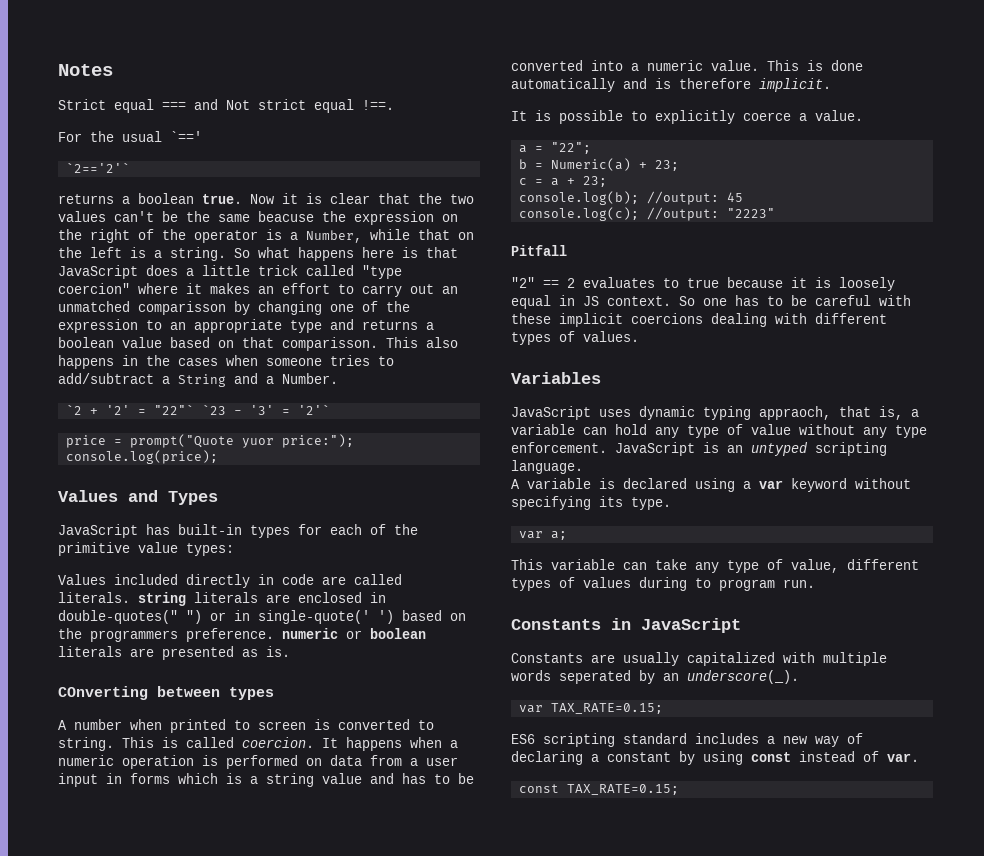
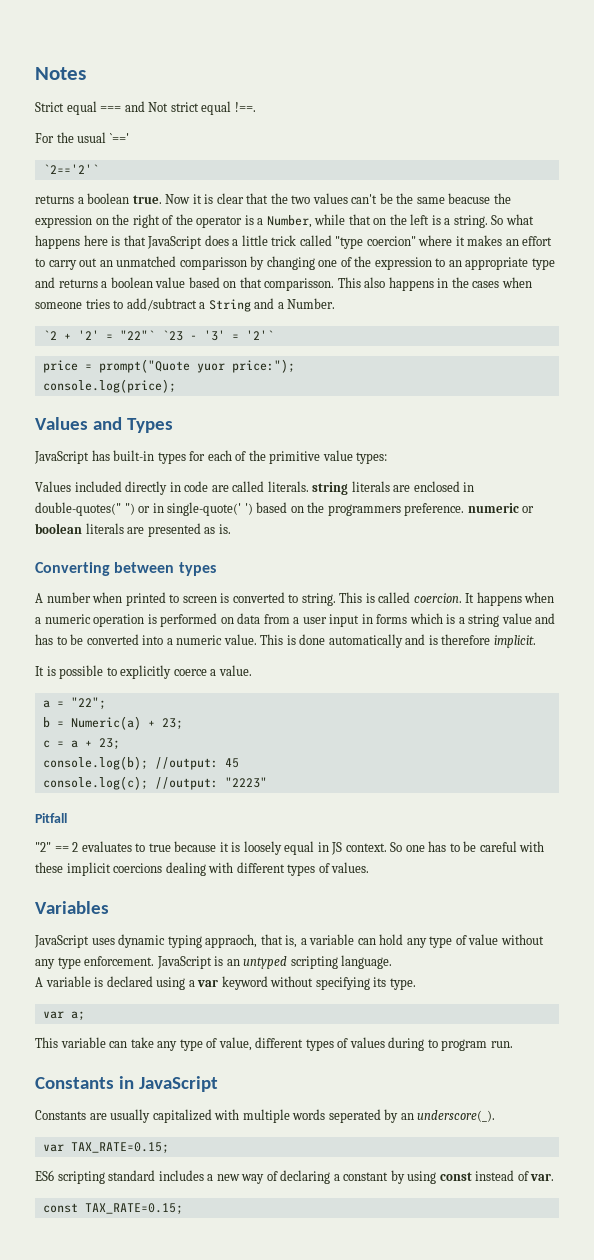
- COnverting between types
+ Converting between types

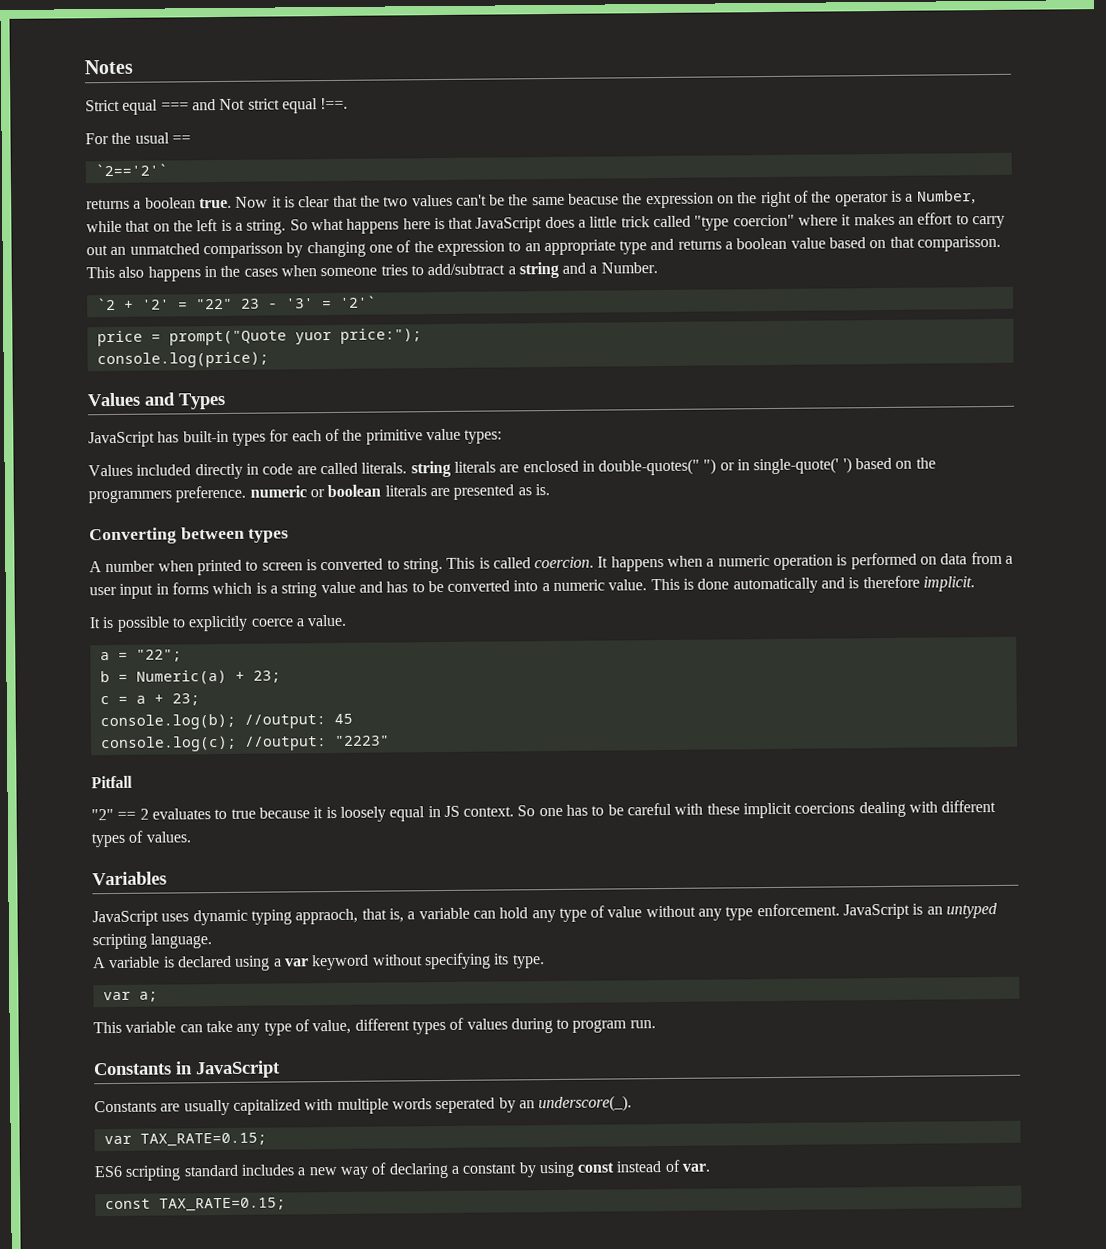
- For the usual `=='
+ For the usual ==
- This also happens in the cases when someone tries to add/subtract a String and a Number.
+ This also happens in the cases when someone tries to add/subtract a string and a Number.
- `2 + '2' = "22"` `23 - '3' = '2'`
+ `2 + '2' = "22" 23 - '3' = '2'`

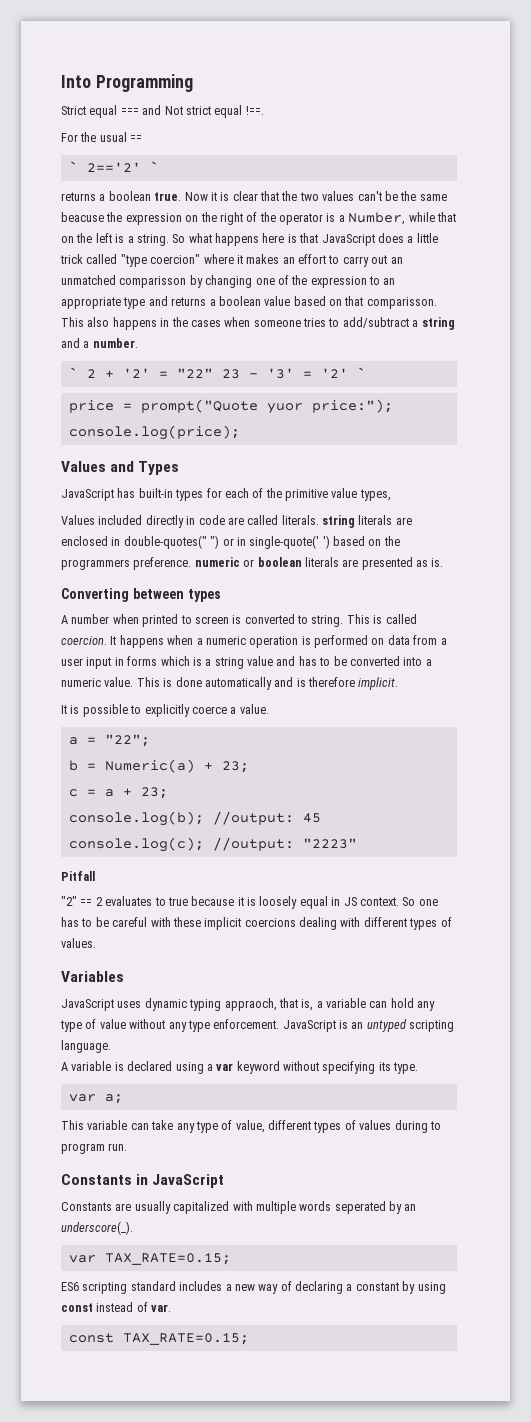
- Notes
+ Into Programming
- `2=='2'`
+ ` 2=='2' `
- This also happens in the cases when someone tries to add/subtract a string and a Number.
- `2 + '2' = "22" 23 - '3' = '2'`
+ This also happens in the cases when someone tries to add/subtract a string and a number.
+ ` 2 + '2' = "22" 23 - '3' = '2' `
- JavaScript has built-in types for each of the primitive value types:
+ JavaScript has built-in types for each of the primitive value types,

